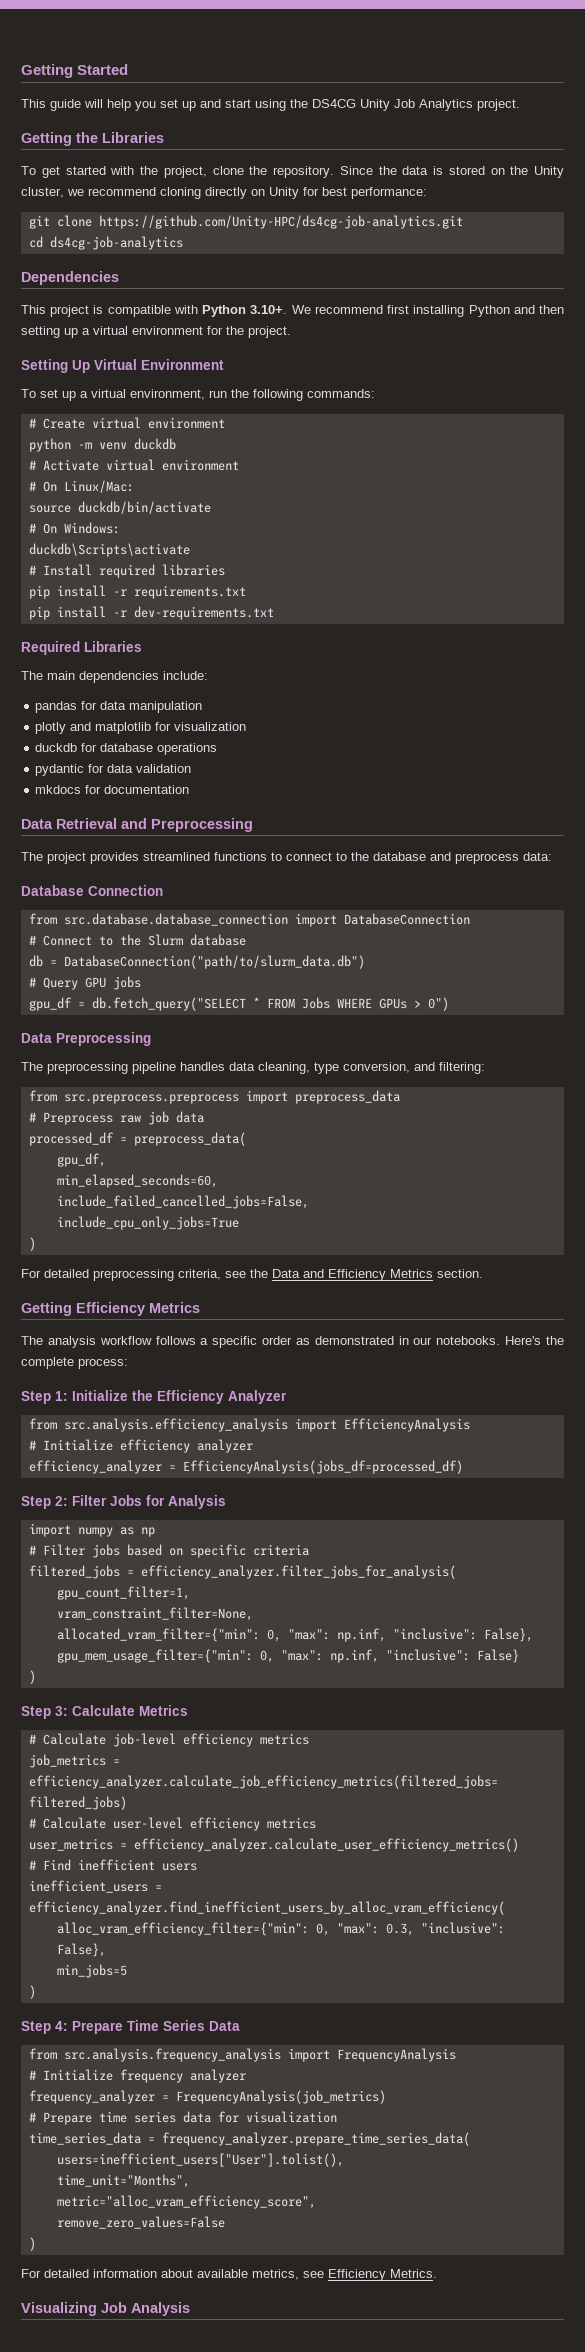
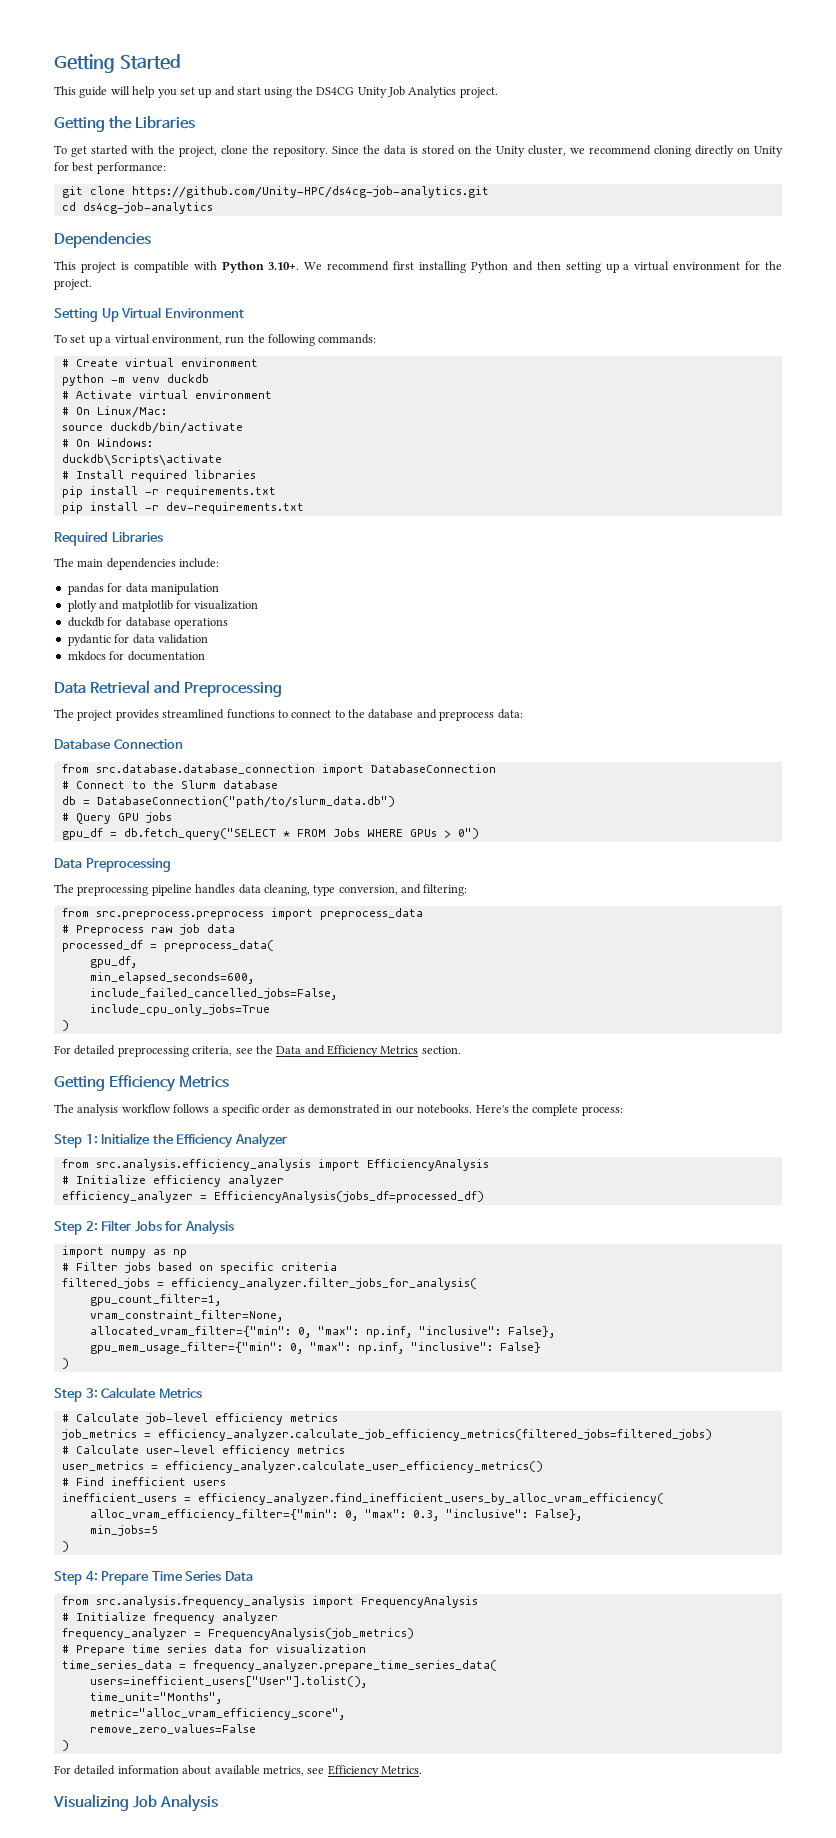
- min_elapsed_seconds=60,
+ min_elapsed_seconds=600,

